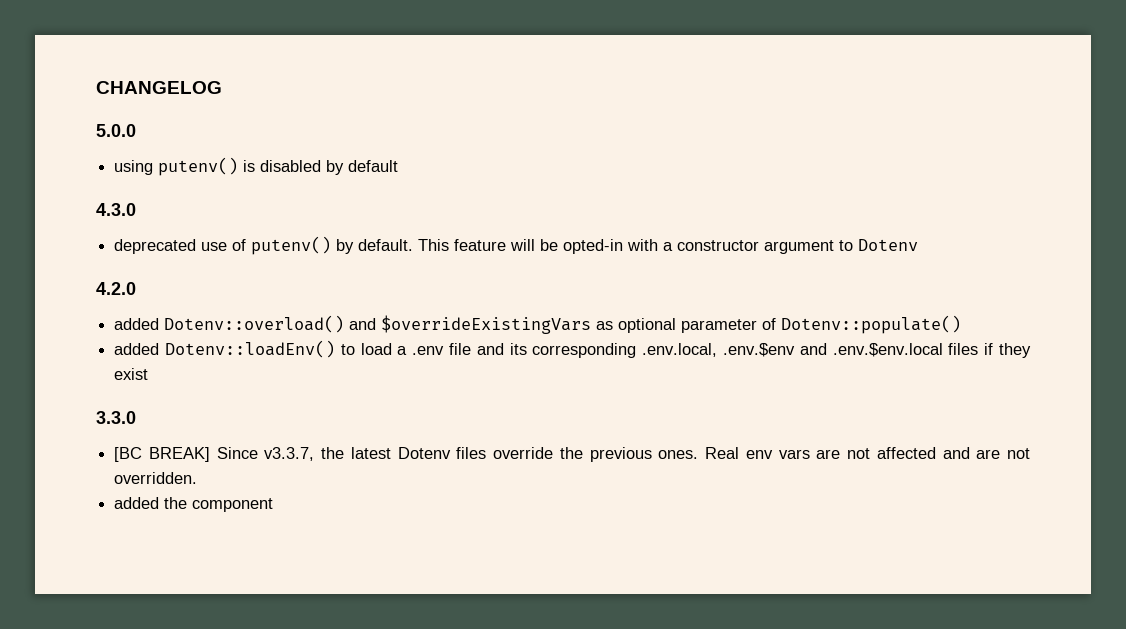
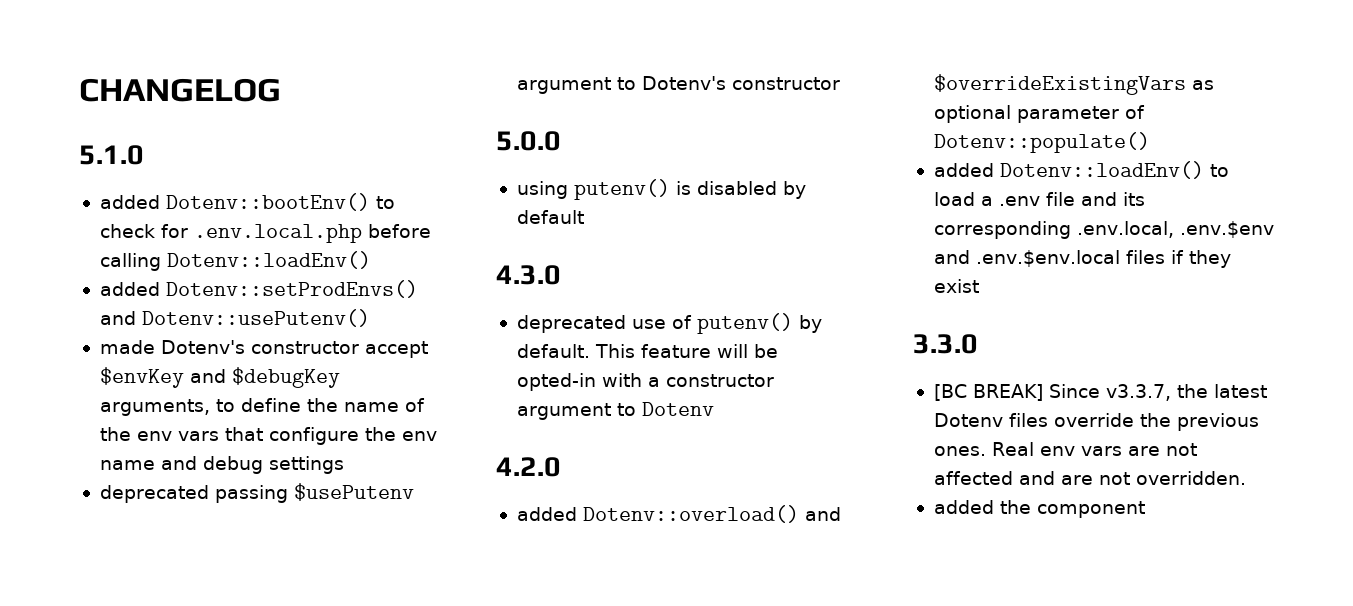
+ 5.1.0
+ added Dotenv::bootEnv() to check for .env.local.php before calling Dotenv::loadEnv()
+ added Dotenv::setProdEnvs() and Dotenv::usePutenv()
+ made Dotenv's constructor accept $envKey and $debugKey arguments, to define the name of the env vars that configure the env name and debug settings
+ deprecated passing $usePutenv argument to Dotenv's constructor

